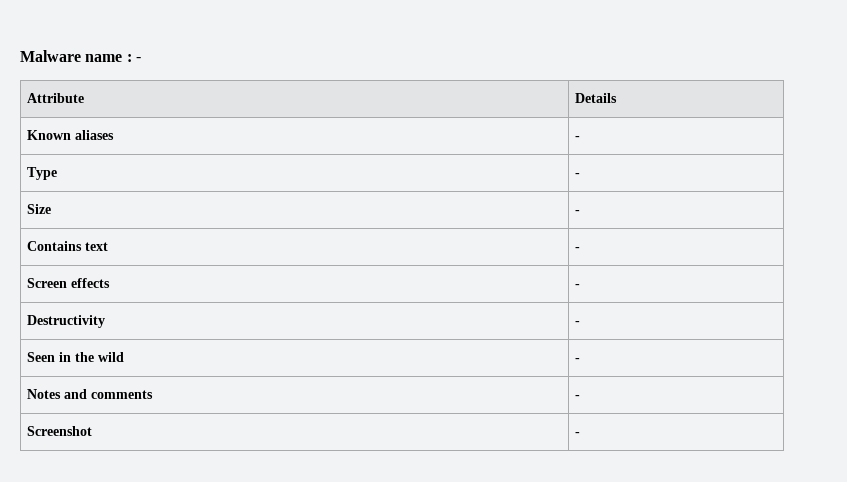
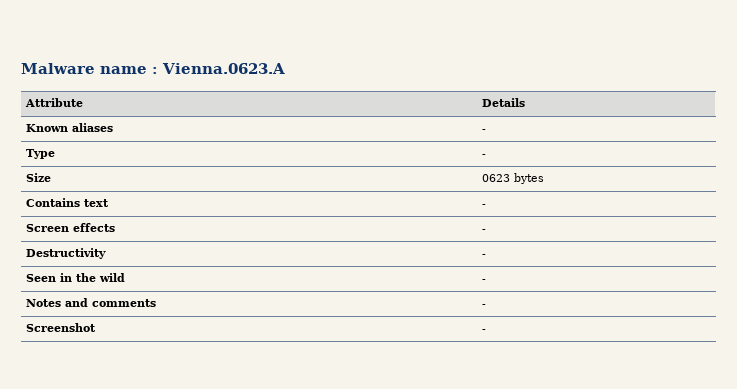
- Malware name : -
+ Malware name : Vienna.0623.A
- Size | -
+ Size | 0623 bytes

